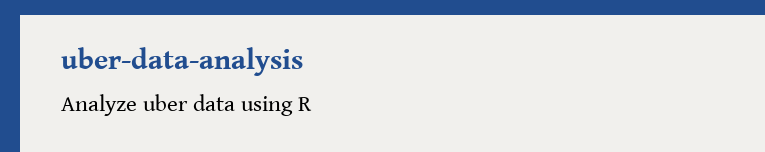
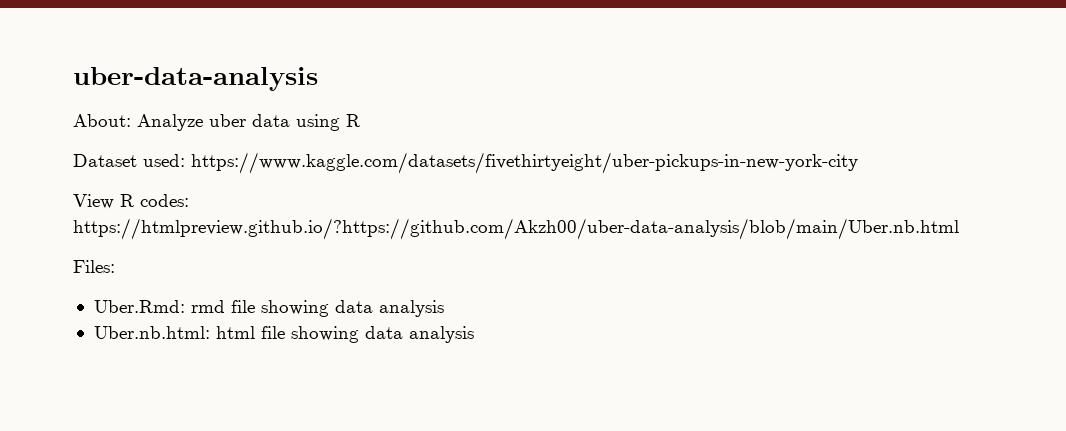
- Analyze uber data using R
+ About: Analyze uber data using R
+ Dataset used: https://www.kaggle.com/datasets/fivethirtyeight/uber-pickups-in-new-york-city
+ View R codes: https://htmlpreview.github.io/?https://github.com/Akzh00/uber-data-analysis/blob/main/Uber.nb.html
+ Files:
+ Uber.Rmd: rmd file showing data analysis
+ Uber.nb.html: html file showing data analysis

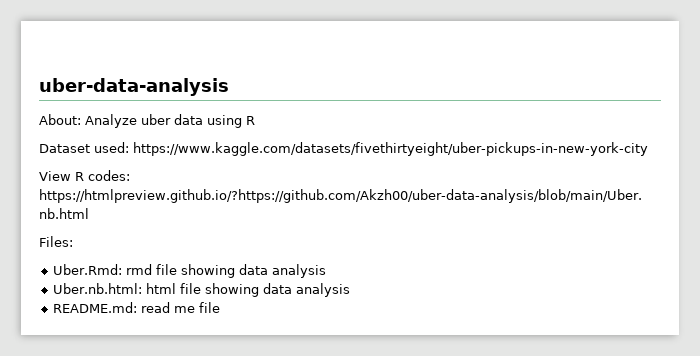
+ README.md: read me file

